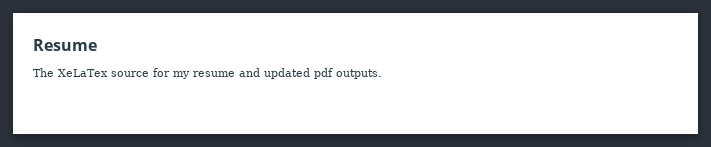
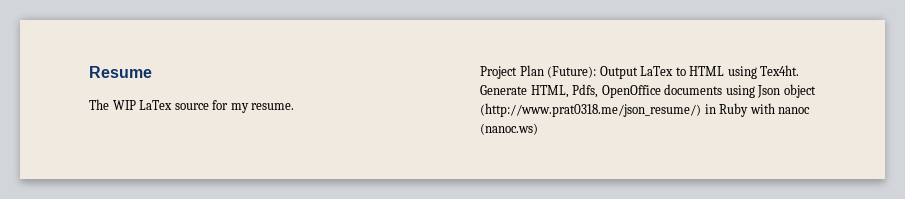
- The XeLaTex source for my resume and updated pdf outputs.
+ The WIP LaTex source for my resume.
+ Project Plan (Future): Output LaTex to HTML using Tex4ht. Generate HTML, Pdfs, OpenOffice documents using Json object (http://www.prat0318.me/json_resume/) in Ruby with nanoc (nanoc.ws)

